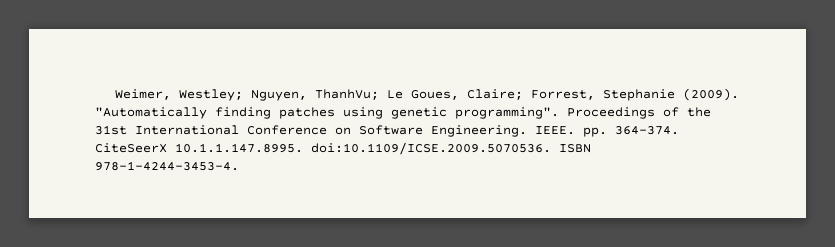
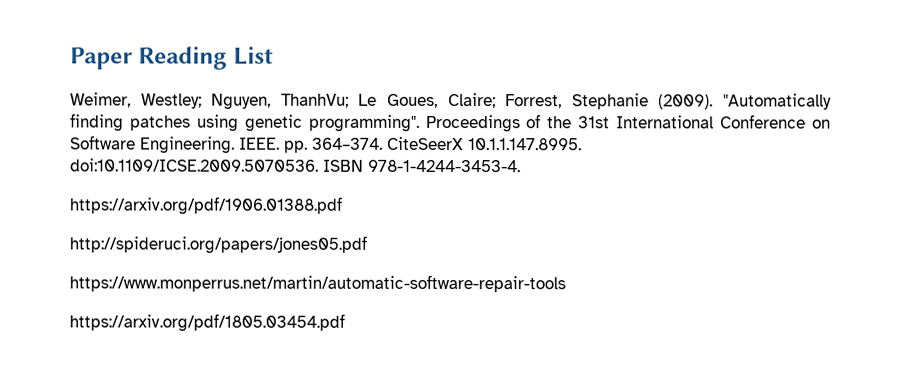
+ Paper Reading List
+ https://arxiv.org/pdf/1906.01388.pdf
+ http://spideruci.org/papers/jones05.pdf
+ https://www.monperrus.net/martin/automatic-software-repair-tools
+ https://arxiv.org/pdf/1805.03454.pdf

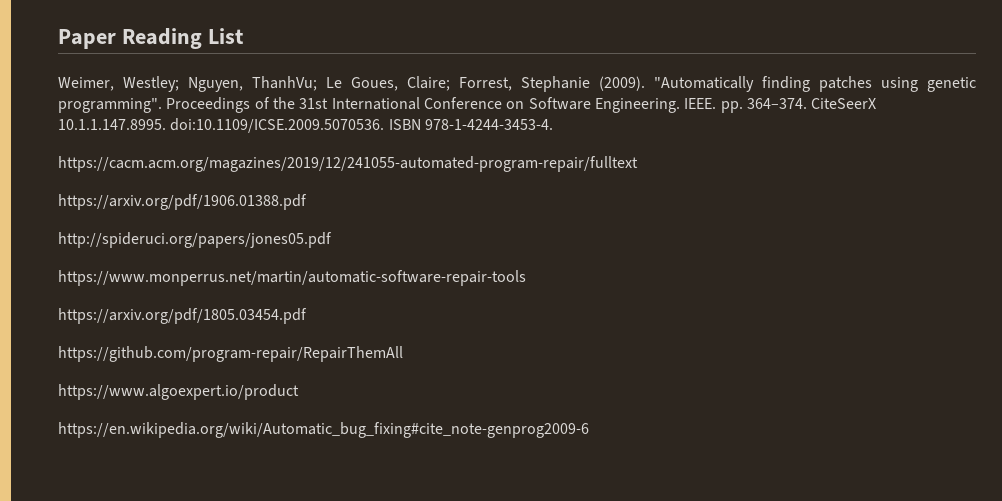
+ https://cacm.acm.org/magazines/2019/12/241055-automated-program-repair/fulltext
+ https://github.com/program-repair/RepairThemAll
+ https://www.algoexpert.io/product
+ https://en.wikipedia.org/wiki/Automatic_bug_fixing#cite_note-genprog2009-6

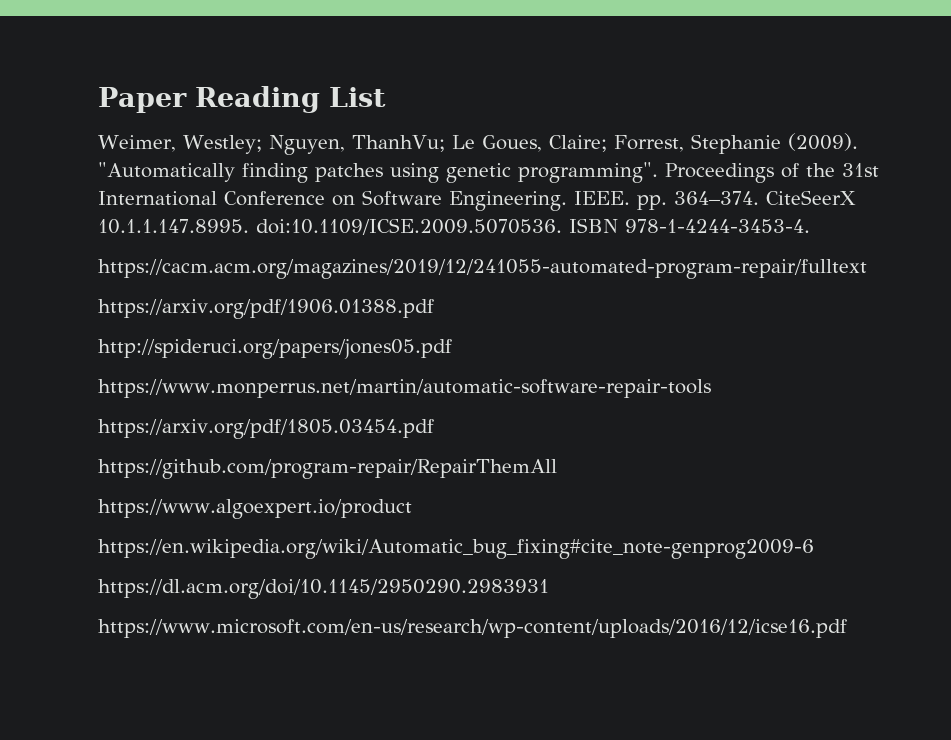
+ https://dl.acm.org/doi/10.1145/2950290.2983931
+ https://www.microsoft.com/en-us/research/wp-content/uploads/2016/12/icse16.pdf

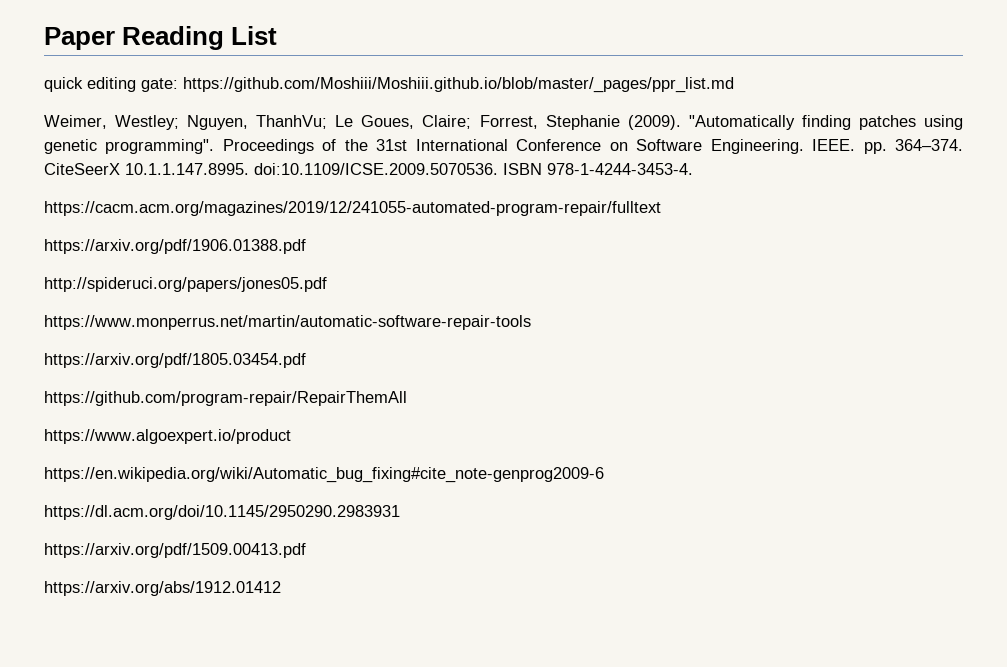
+ quick editing gate: https://github.com/Moshiii/Moshiii.github.io/blob/master/_pages/ppr_list.md
- https://www.microsoft.com/en-us/research/wp-content/uploads/2016/12/icse16.pdf
+ https://arxiv.org/pdf/1509.00413.pdf
+ https://arxiv.org/abs/1912.01412

